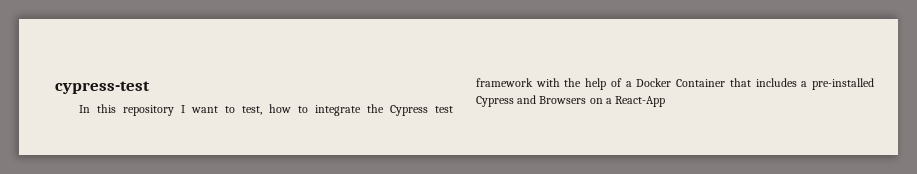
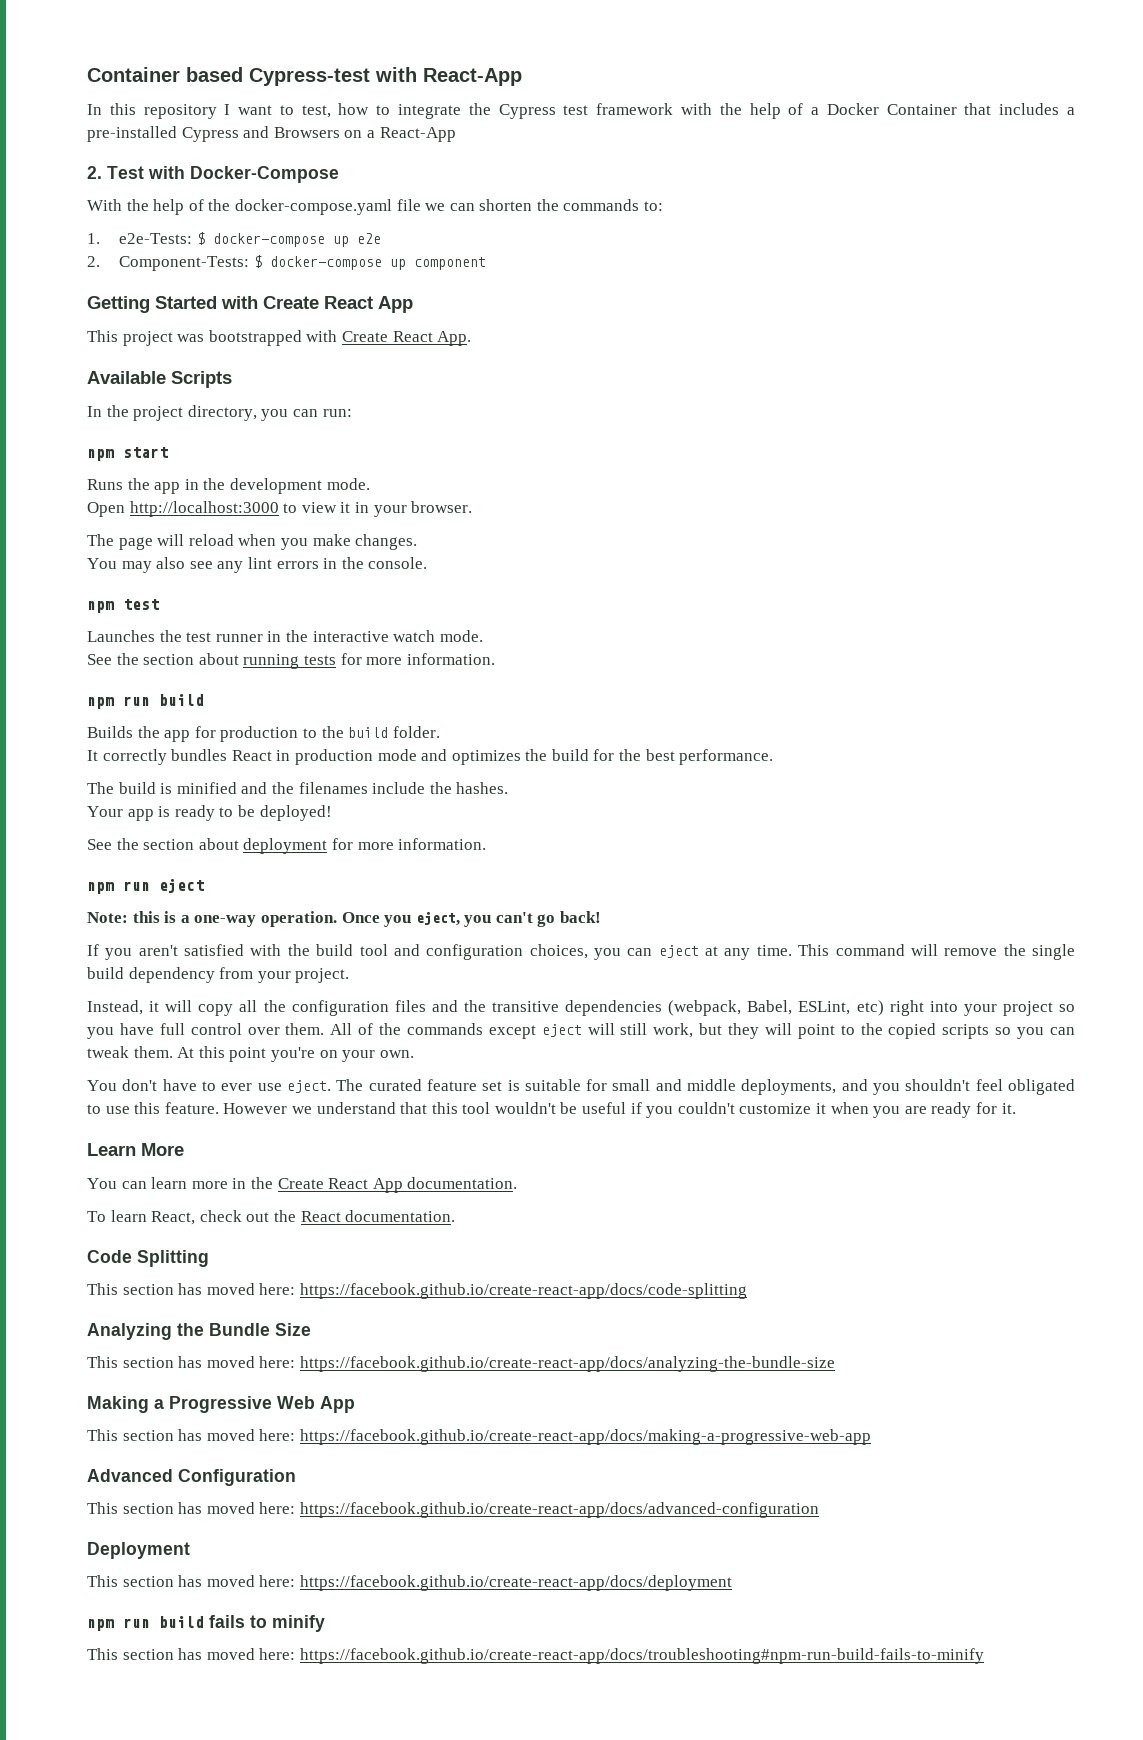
- cypress-test
+ Container based Cypress-test with React-App
+ 2. Test with Docker-Compose
+ With the help of the docker-compose.yaml file we can shorten the commands to:
+ 1. e2e-Tests: $ docker-compose up e2e
+ 2. Component-Tests: $ docker-compose up component
+ Getting Started with Create React App
+ This project was bootstrapped with Create React App.
+ Available Scripts
+ In the project directory, you can run:
+ npm start
+ Runs the app in the development mode.
+ Open http://localhost:3000 to view it in your browser.
+ The page will reload when you make changes.
+ You may also see any lint errors in the console.
+ npm test
+ Launches the test runner in the interactive watch mode.
+ See the section about running tests for more information.
+ npm run build
+ Builds the app for production to the build folder.
+ It correctly bundles React in production mode and optimizes the build for the best performance.
+ The build is minified and the filenames include the hashes.
+ Your app is ready to be deployed!
+ See the section about deployment for more information.
+ npm run eject
+ Note: this is a one-way operation. Once you eject, you can't go back!
+ If you aren't satisfied with the build tool and configuration choices, you can eject at any time. This command will remove the single build dependency from your project.
+ Instead, it will copy all the configuration files and the transitive dependencies (webpack, Babel, ESLint, etc) right into your project so you have full control over them. All of the commands except eject will still work, but they will point to the copied scripts so you can tweak them. At this point you're on your own.
+ You don't have to ever use eject. The curated feature set is suitable for small and middle deployments, and you shouldn't feel obligated to use this feature. However we understand that this tool wouldn't be useful if you couldn't customize it when you are ready for it.
+ Learn More
+ You can learn more in the Create React App documentation.
+ To learn React, check out the React documentation.
+ Code Splitting
+ This section has moved here: https://facebook.github.io/create-react-app/docs/code-splitting
+ Analyzing the Bundle Size
+ This section has moved here: https://facebook.github.io/create-react-app/docs/analyzing-the-bundle-size
+ Making a Progressive Web App
+ This section has moved here: https://facebook.github.io/create-react-app/docs/making-a-progressive-web-app
+ Advanced Configuration
+ This section has moved here: https://facebook.github.io/create-react-app/docs/advanced-configuration
+ Deployment
+ This section has moved here: https://facebook.github.io/create-react-app/docs/deployment
+ npm run build fails to minify
+ This section has moved here: https://facebook.github.io/create-react-app/docs/troubleshooting#npm-run-build-fails-to-minify

